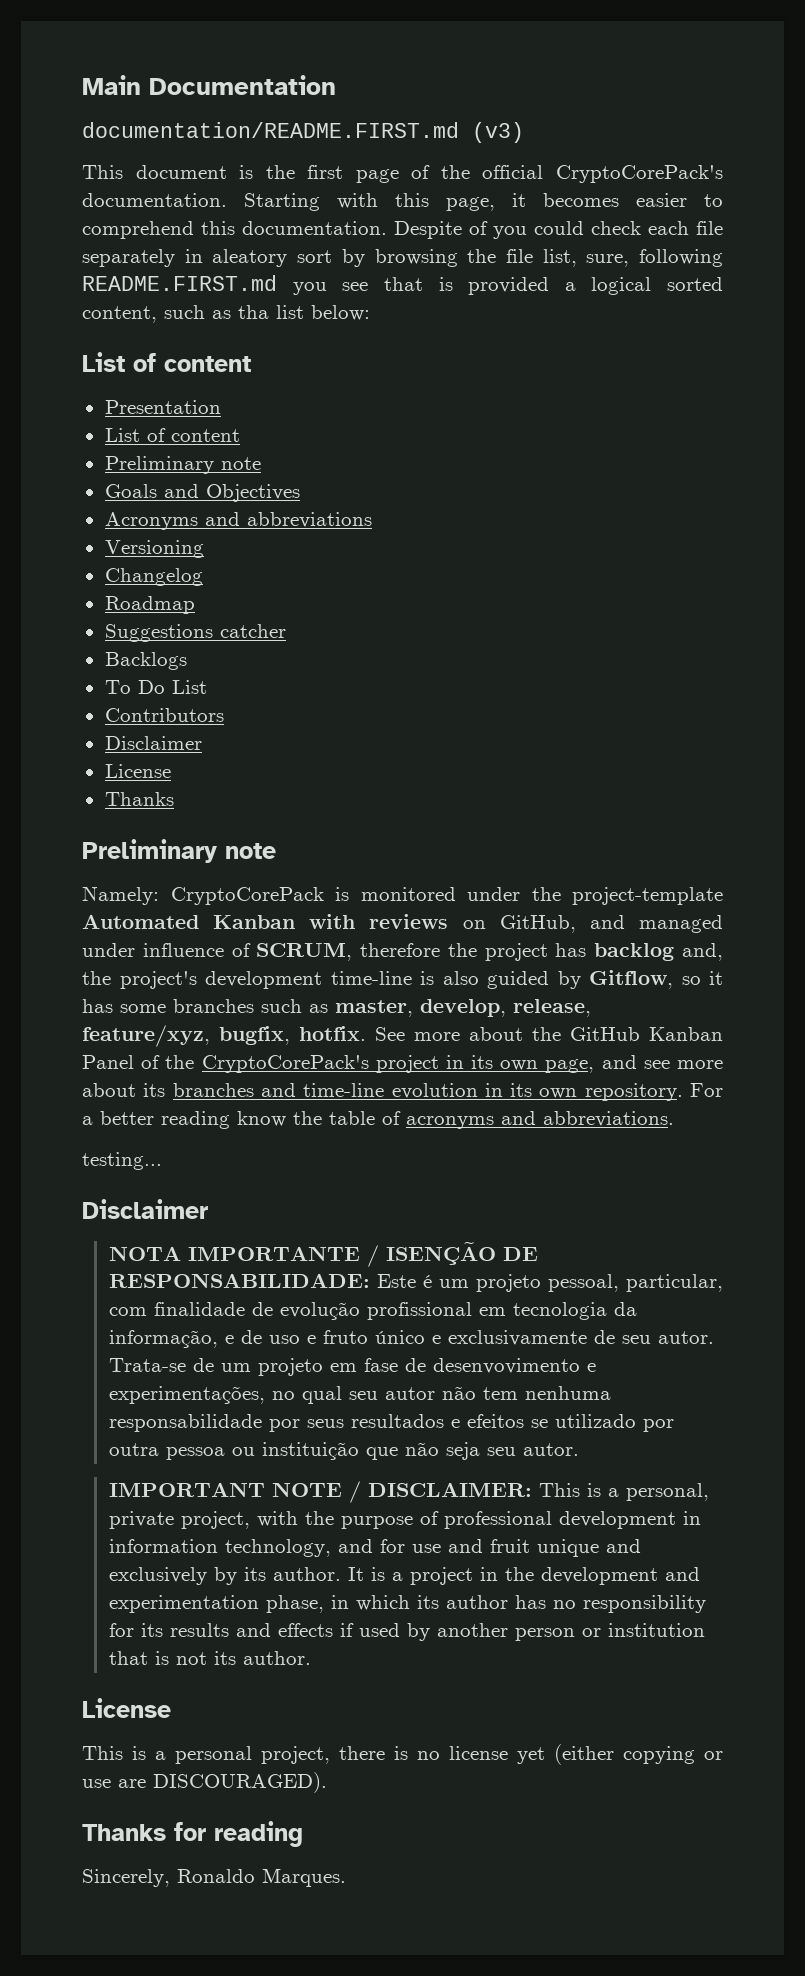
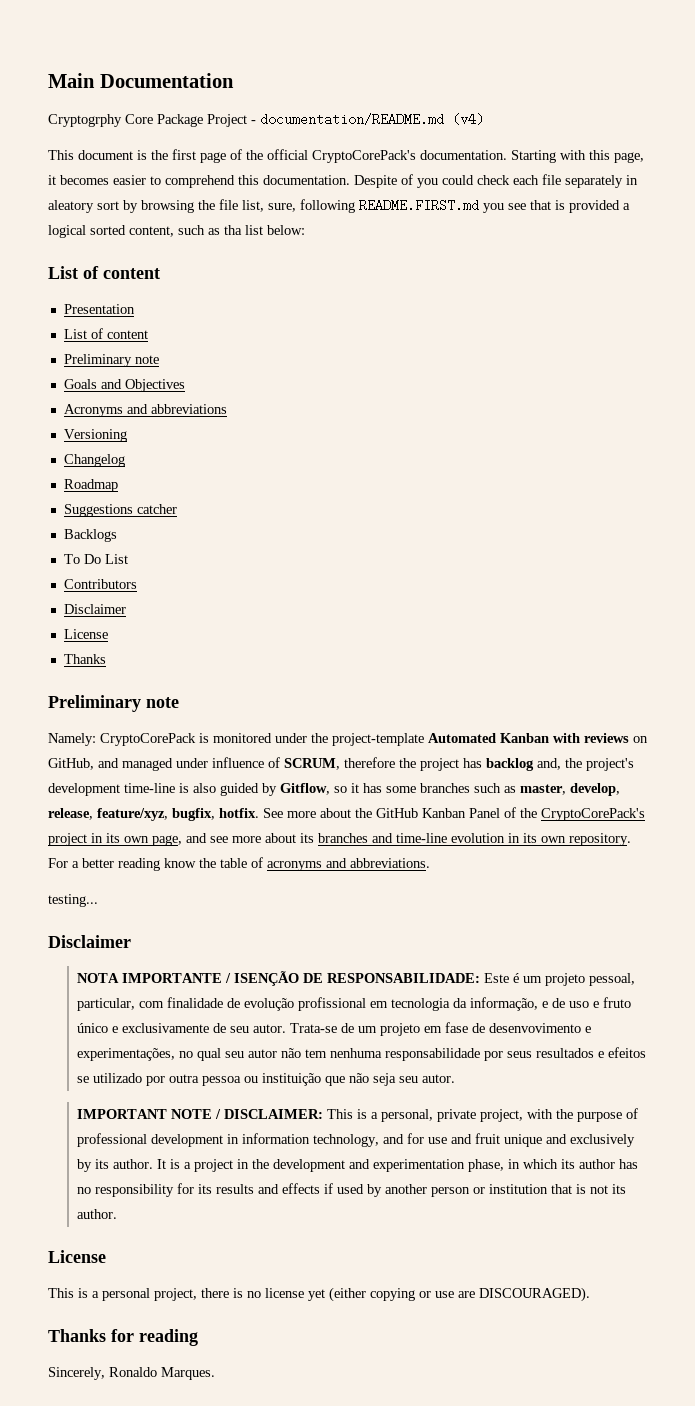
- documentation/README.FIRST.md (v3)
+ Cryptogrphy Core Package Project - documentation/README.md (v4)

